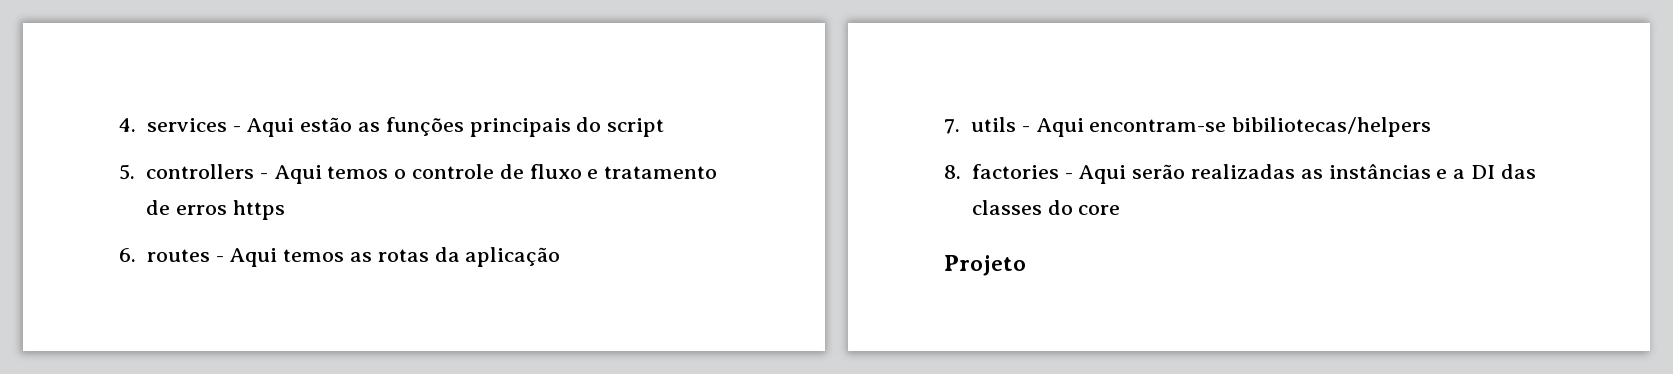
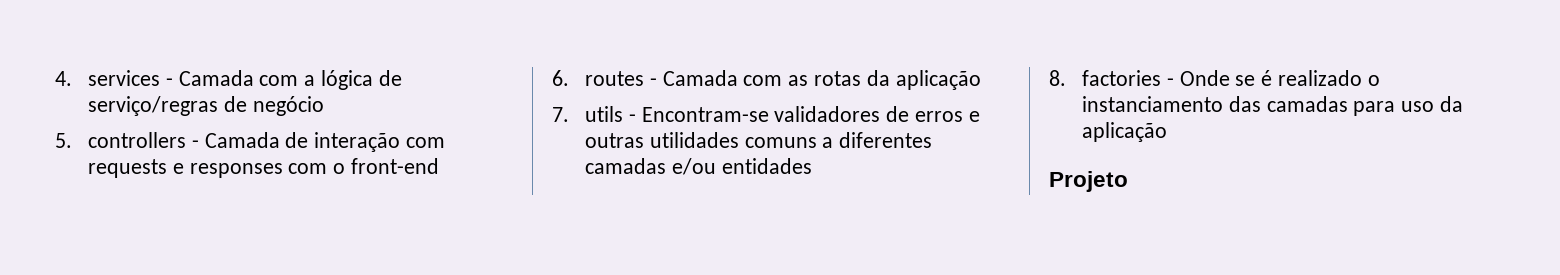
- 4. services - Aqui estão as funções principais do script
- 5. controllers - Aqui temos o controle de fluxo e tratamento de erros https
+ 4. services - Camada com a lógica de serviço/regras de negócio
+ 5. controllers - Camada de interação com requests e responses com o front-end
- 6. routes - Aqui temos as rotas da aplicação
+ 6. routes - Camada com as rotas da aplicação
- 7. utils - Aqui encontram-se bibiliotecas/helpers
- 8. factories - Aqui serão realizadas as instâncias e a DI das classes do core
+ 7. utils - Encontram-se validadores de erros e outras utilidades comuns a diferentes camadas e/ou entidades
+ 8. factories - Onde se é realizado o instanciamento das camadas para uso da aplicação

